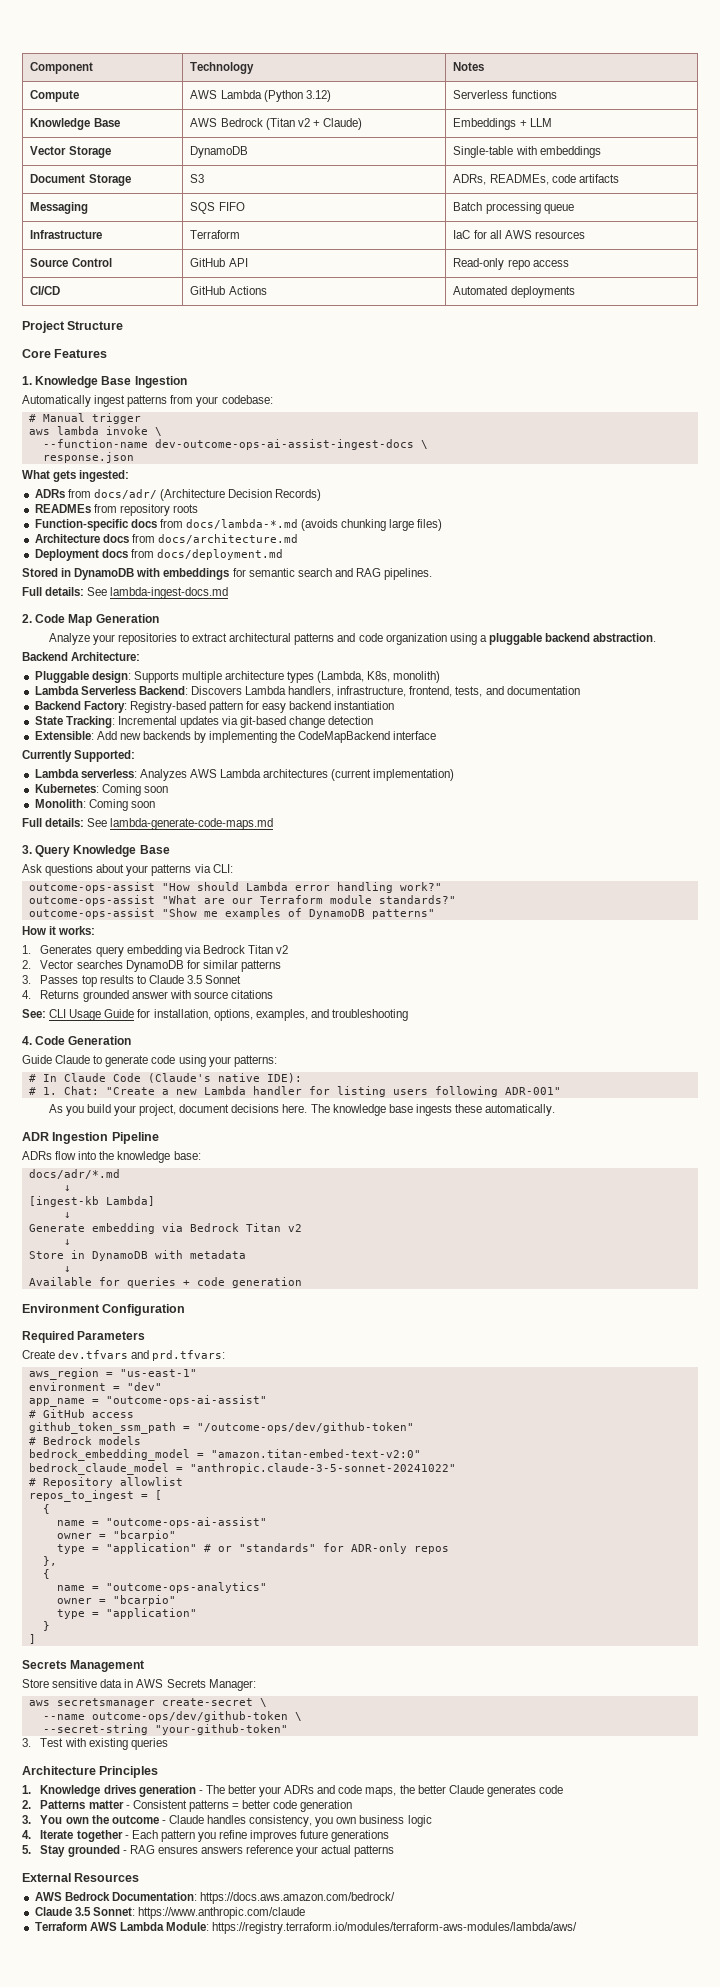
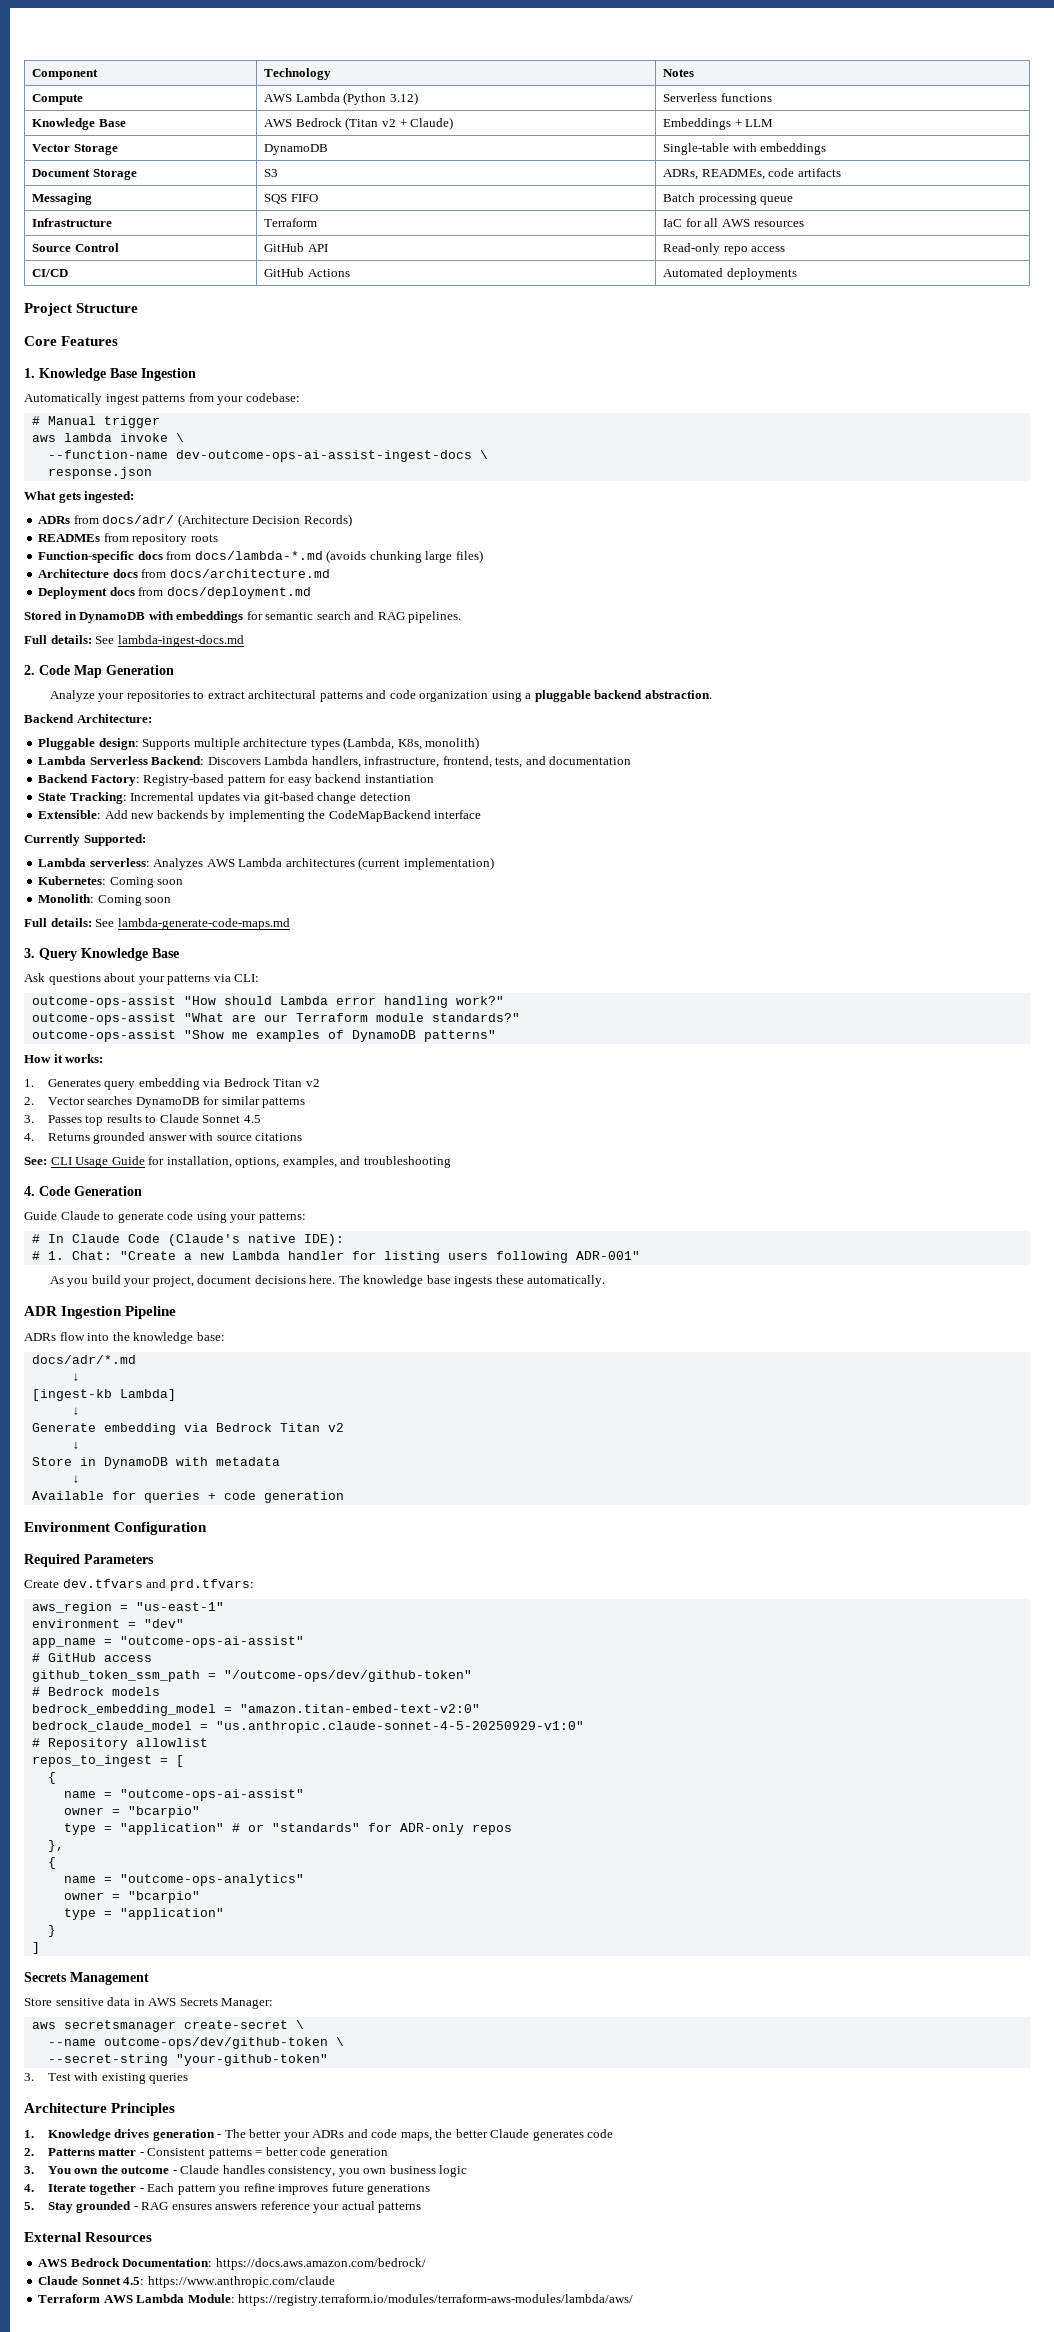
- 3. Passes top results to Claude 3.5 Sonnet
+ 3. Passes top results to Claude Sonnet 4.5
- bedrock_claude_model = "anthropic.claude-3-5-sonnet-20241022"
+ bedrock_claude_model = "us.anthropic.claude-sonnet-4-5-20250929-v1:0"
- Claude 3.5 Sonnet: https://www.anthropic.com/claude
+ Claude Sonnet 4.5: https://www.anthropic.com/claude

